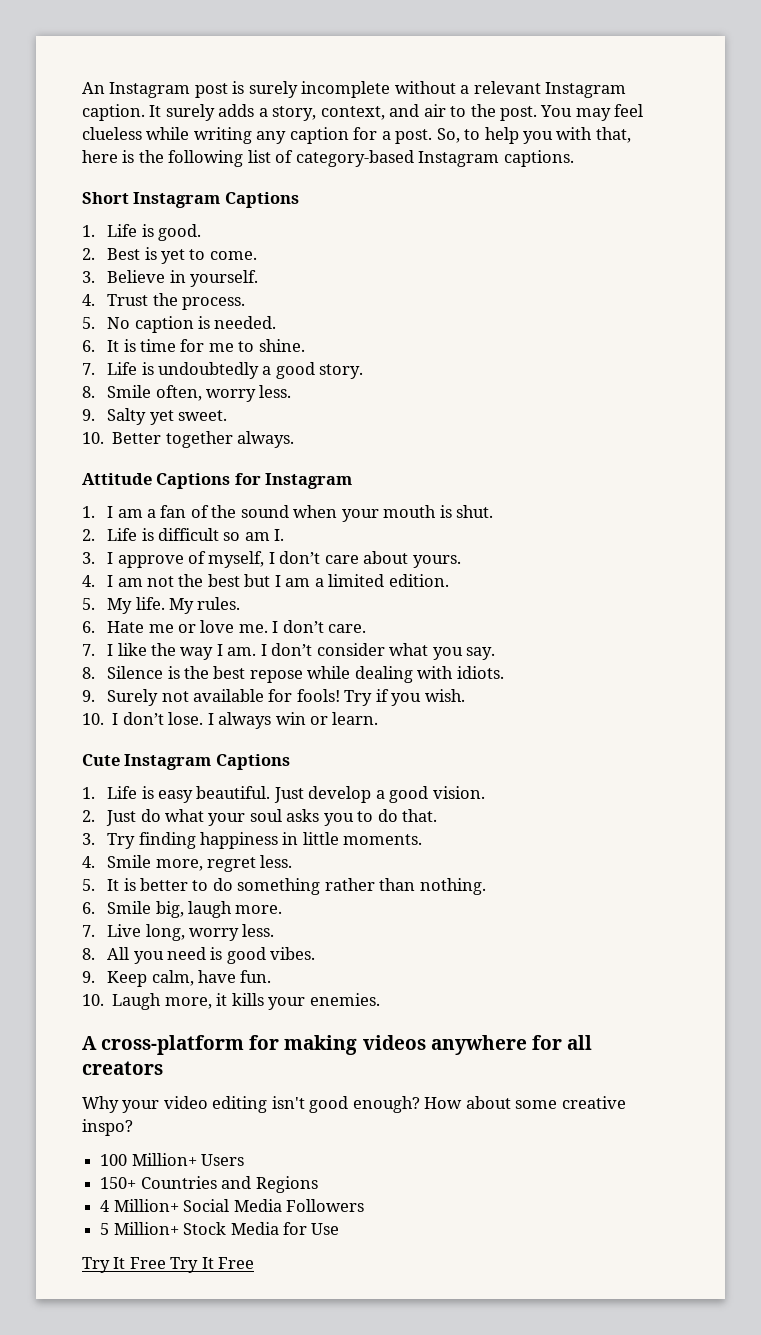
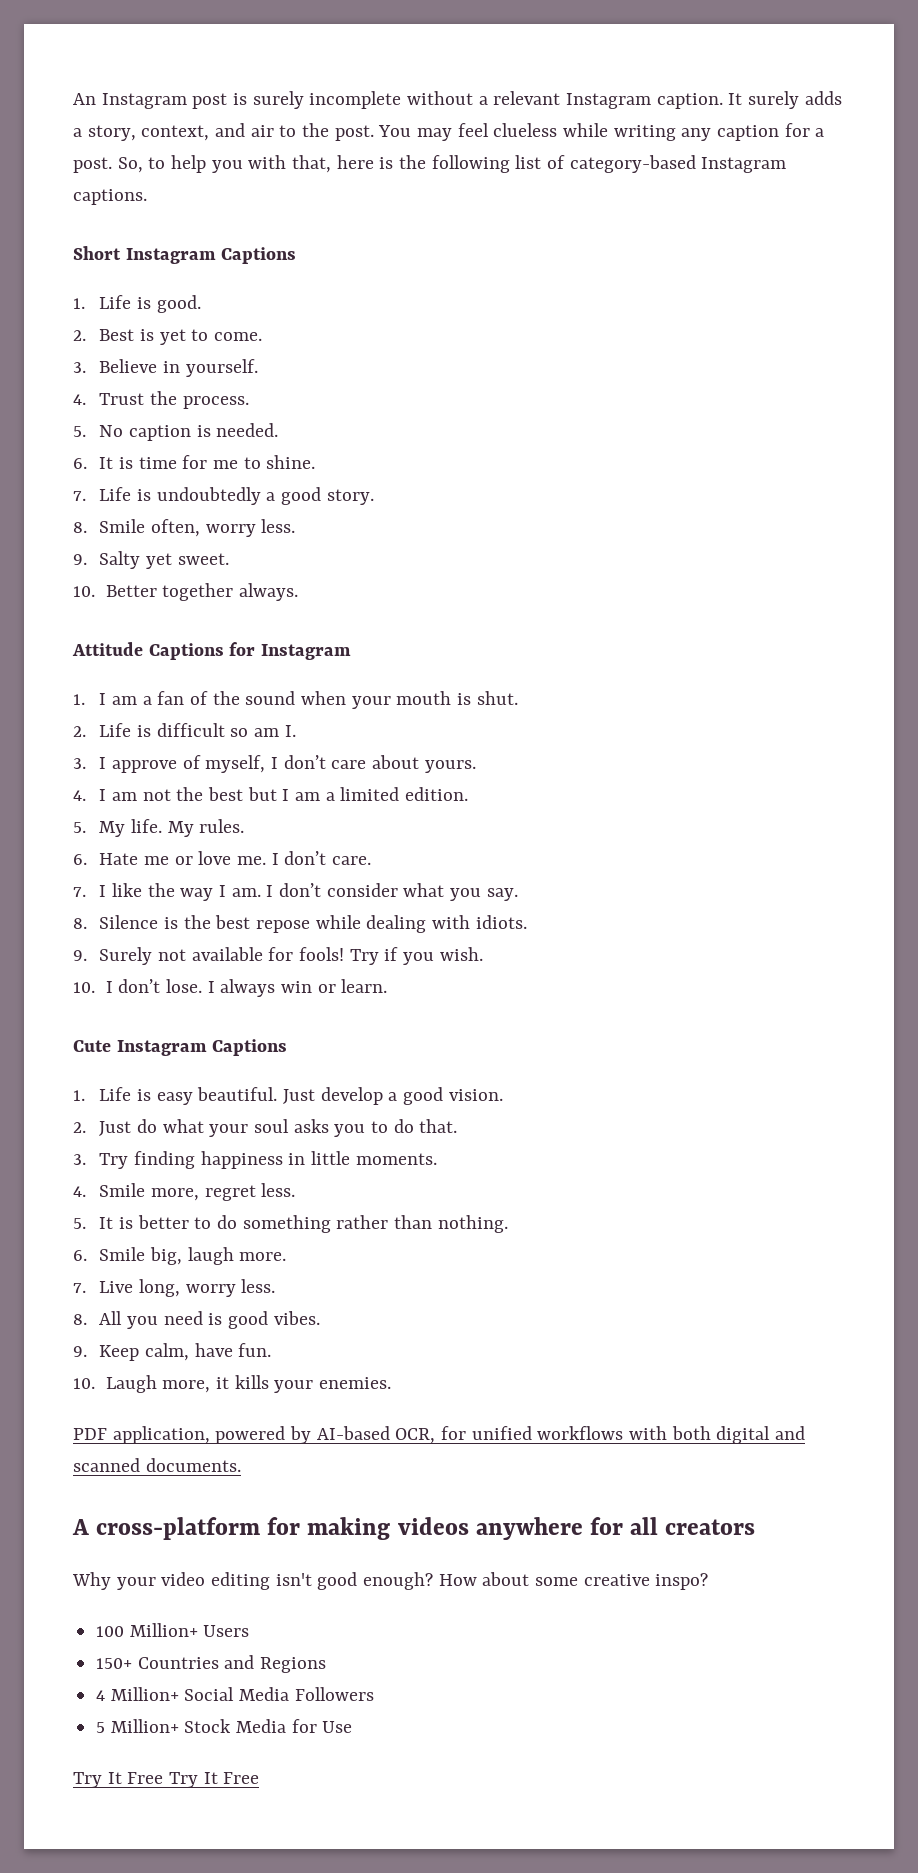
+ PDF application, powered by AI-based OCR, for unified workflows with both digital and scanned documents.

